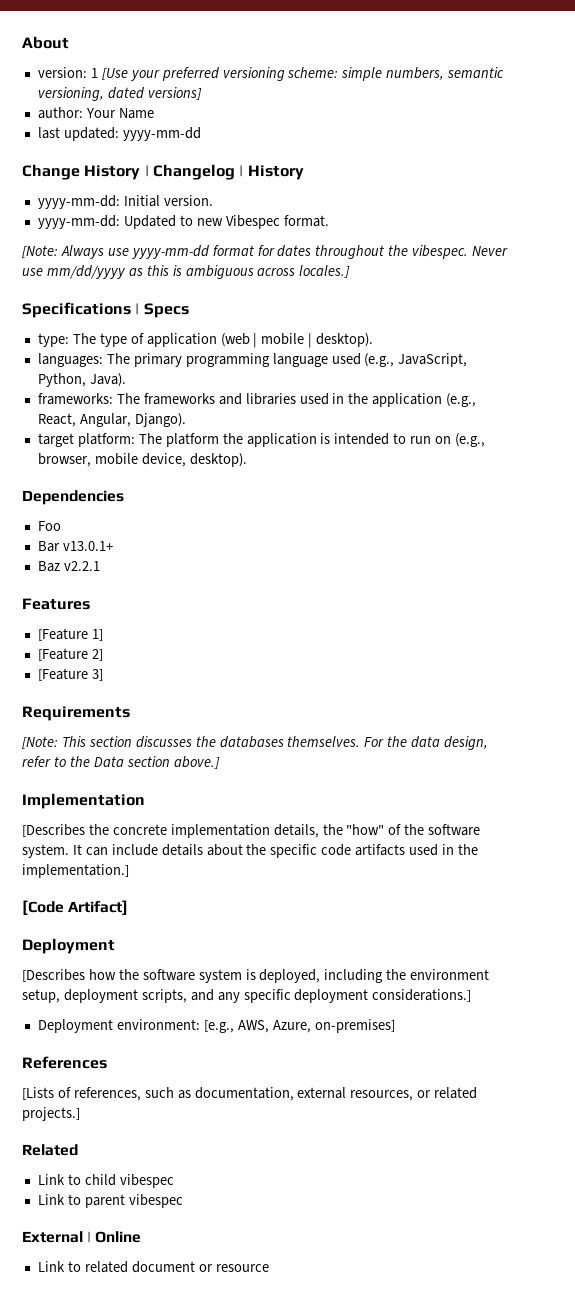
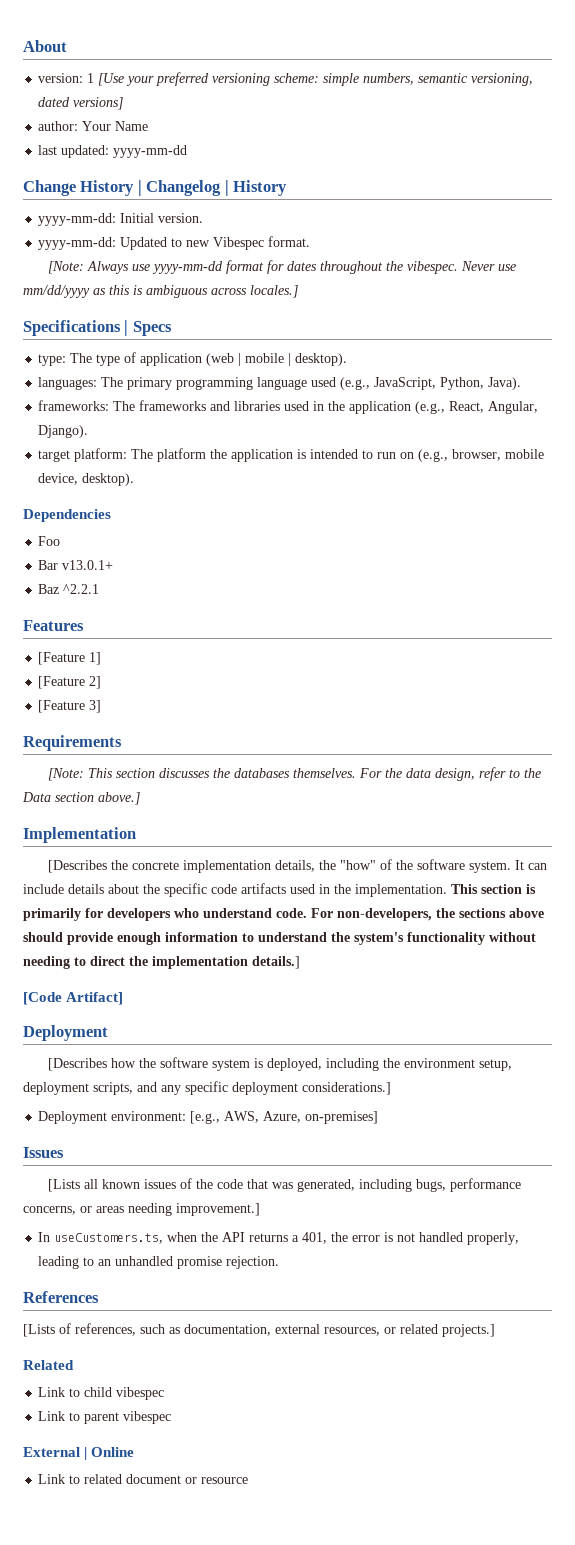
- Baz v2.2.1
+ Baz ^2.2.1
- It can include details about the specific code artifacts used in the implementation.]
+ It can include details about the specific code artifacts used in the implementation. This section is primarily for developers who understand code. For non-developers, the sections above should provide enough information to understand the system's functionality without needing to direct the implementation details.]
+ Issues
+ [Lists all known issues of the code that was generated, including bugs, performance concerns, or areas needing improvement.]
+ In useCustomers.ts, when the API returns a 401, the error is not handled properly, leading to an unhandled promise rejection.

